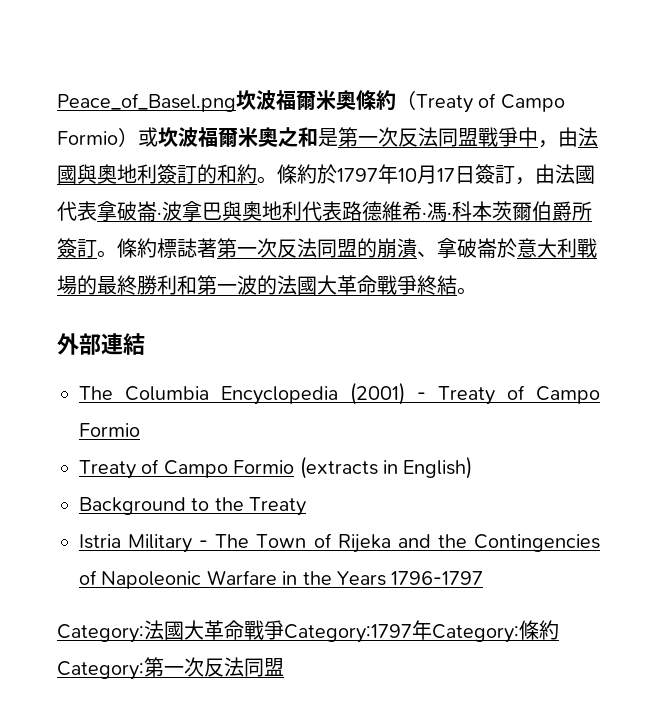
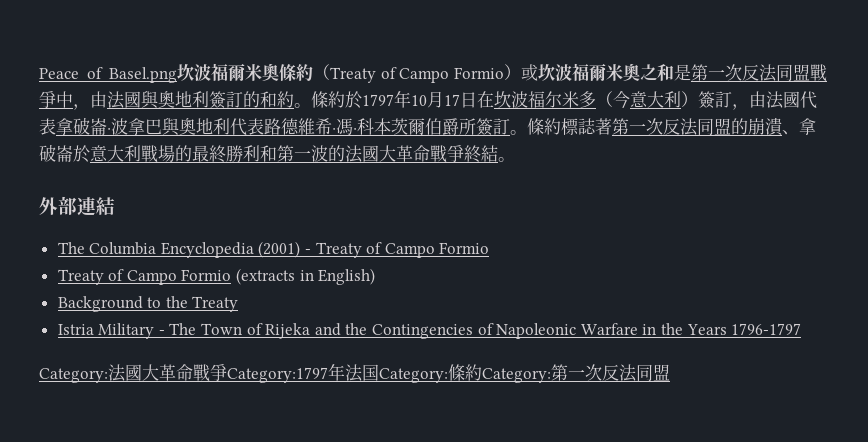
- 條約於1797年10月17日簽訂，由法國代表拿破崙·波拿巴與奧地利代表路德維希·馮·科本茨爾伯爵所簽訂。
+ 條約於1797年10月17日在坎波福尔米多（今意大利）簽訂，由法國代表拿破崙·波拿巴與奧地利代表路德維希·馮·科本茨爾伯爵所簽訂。
- Category:法國大革命戰爭Category:1797年Category:條約Category:第一次反法同盟
+ Category:法國大革命戰爭Category:1797年法国Category:條約Category:第一次反法同盟

